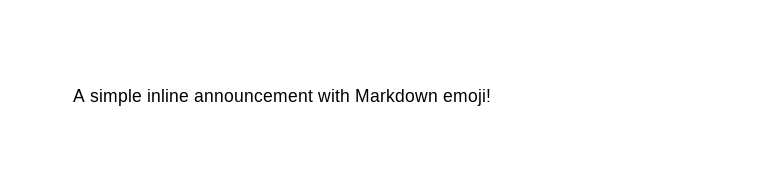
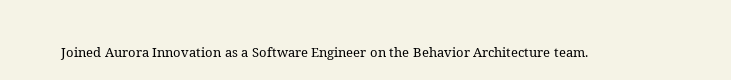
- A simple inline announcement with Markdown emoji!
+ Joined Aurora Innovation as a Software Engineer on the Behavior Architecture team.

